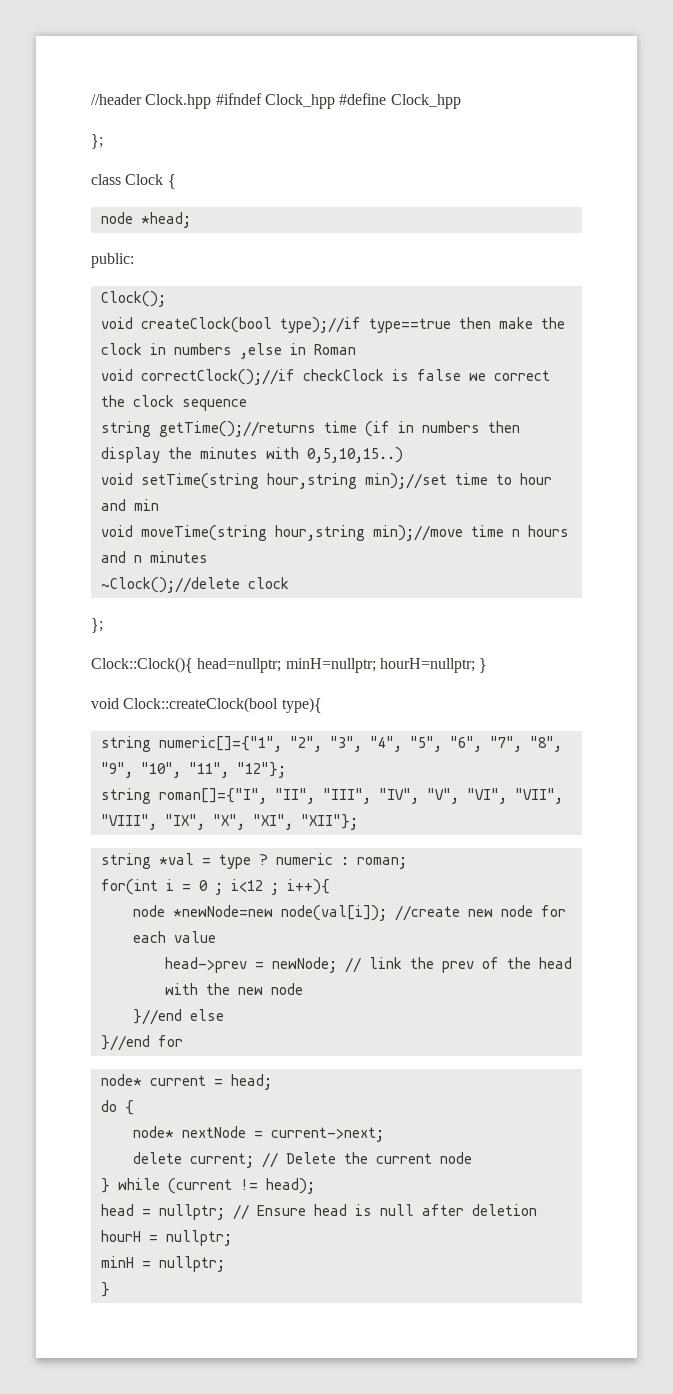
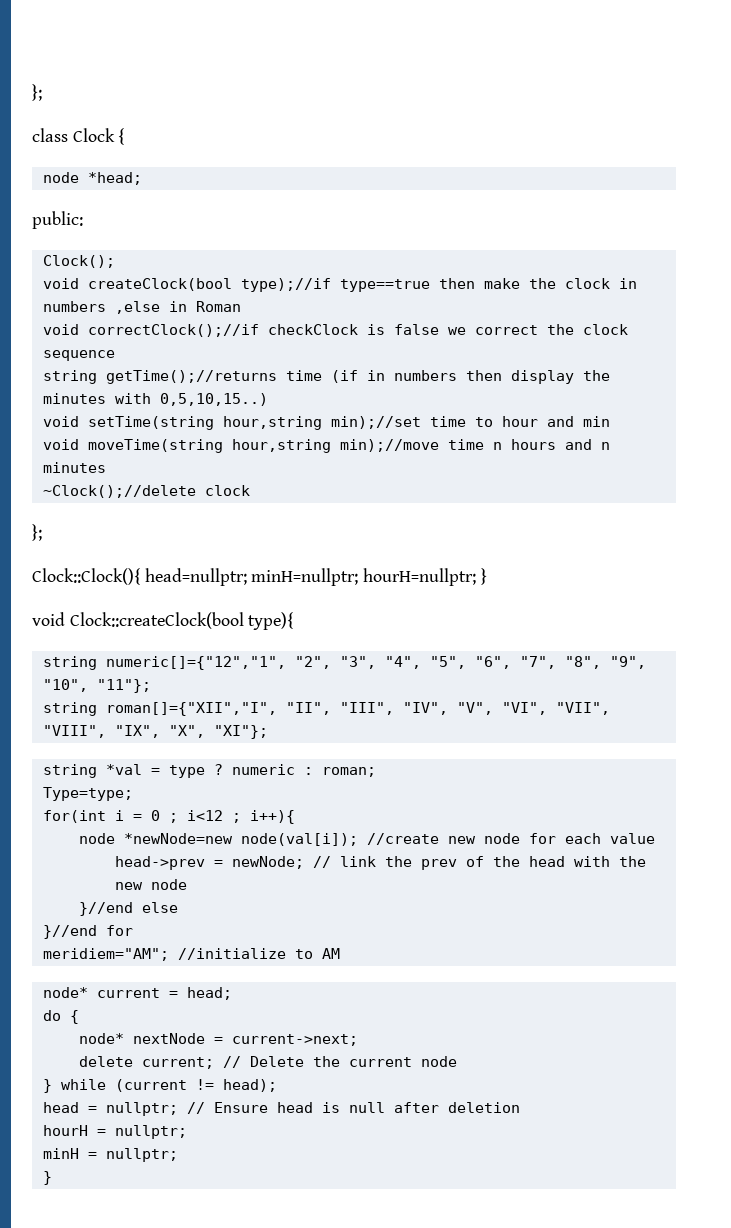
- //header Clock.hpp #ifndef Clock_hpp #define Clock_hpp
- string numeric[]={"1", "2", "3", "4", "5", "6", "7", "8", "9", "10", "11", "12"};
- string roman[]={"I", "II", "III", "IV", "V", "VI", "VII", "VIII", "IX", "X", "XI", "XII"};
+ string numeric[]={"12","1", "2", "3", "4", "5", "6", "7", "8", "9", "10", "11"};
+ string roman[]={"XII","I", "II", "III", "IV", "V", "VI", "VII", "VIII", "IX", "X", "XI"};
+ Type=type;
+ meridiem="AM"; //initialize to AM

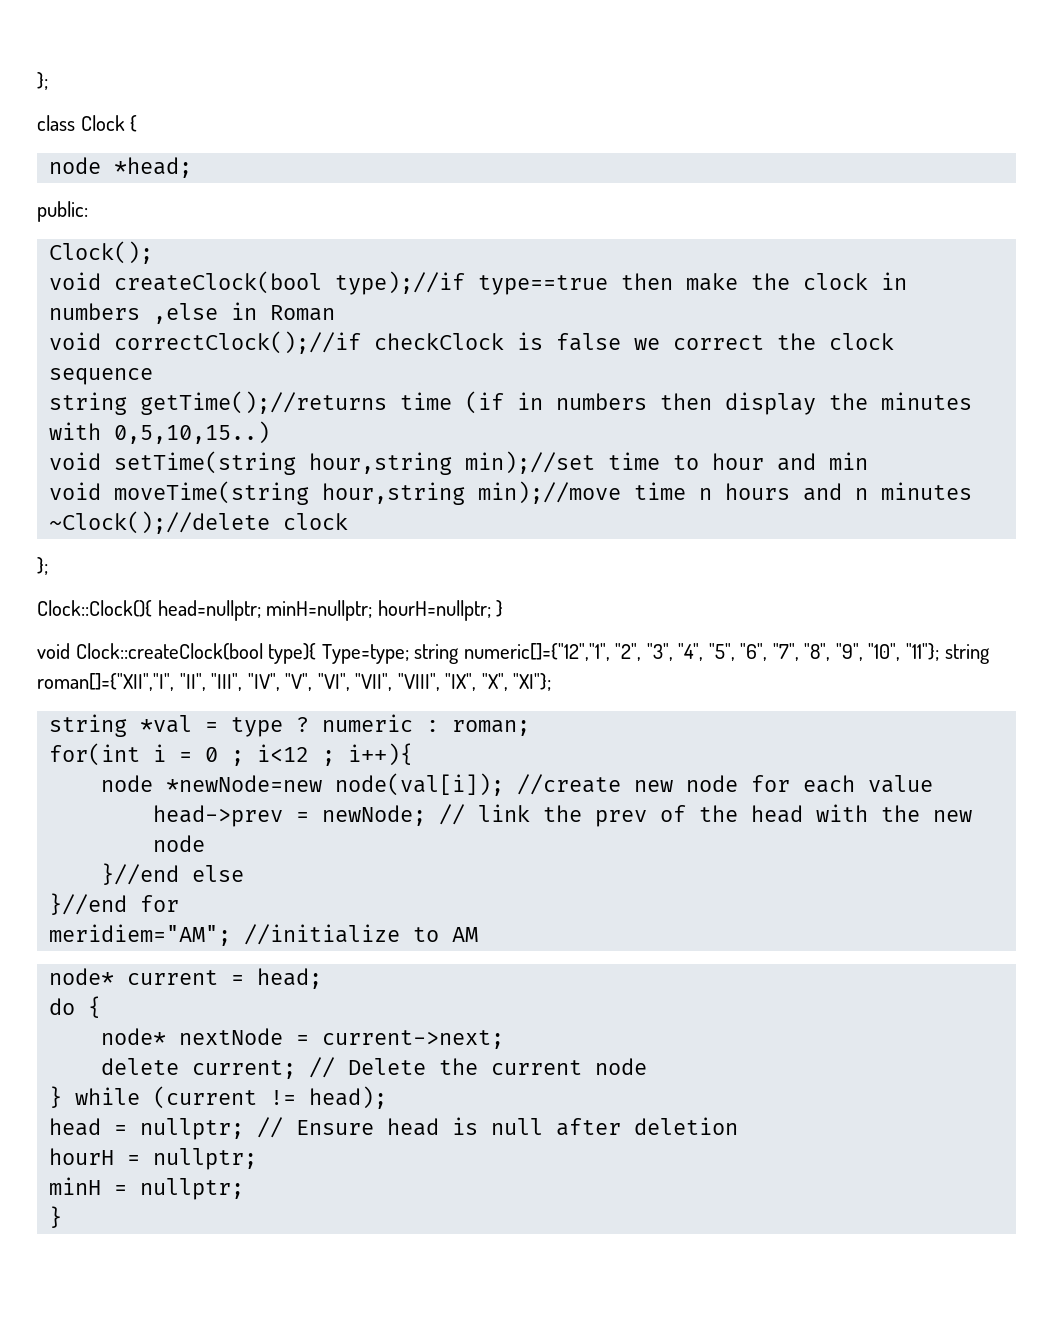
- void Clock::createClock(bool type){
- string numeric[]={"12","1", "2", "3", "4", "5", "6", "7", "8", "9", "10", "11"};
- string roman[]={"XII","I", "II", "III", "IV", "V", "VI", "VII", "VIII", "IX", "X", "XI"};
+ void Clock::createClock(bool type){ Type=type; string numeric[]={"12","1", "2", "3", "4", "5", "6", "7", "8", "9", "10", "11"}; string roman[]={"XII","I", "II", "III", "IV", "V", "VI", "VII", "VIII", "IX", "X", "XI"};
- Type=type;

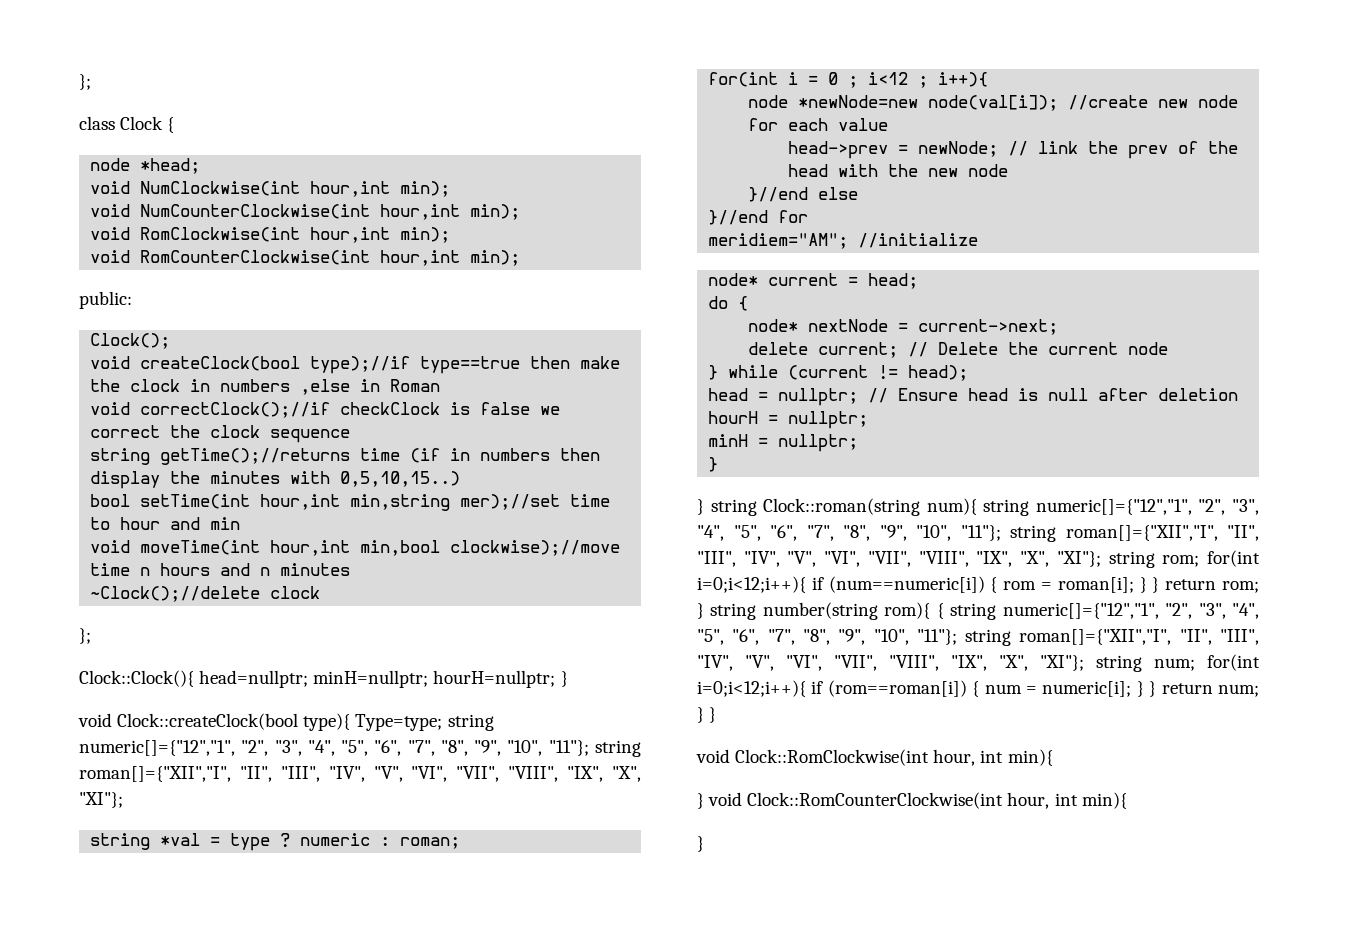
+ void NumClockwise(int hour,int min);
+ void NumCounterClockwise(int hour,int min);
+ void RomClockwise(int hour,int min);
+ void RomCounterClockwise(int hour,int min);
- void setTime(string hour,string min);//set time to hour and min
+ bool setTime(int hour,int min,string mer);//set time to hour and min
- void moveTime(string hour,string min);//move time n hours and n minutes
+ void moveTime(int hour,int min,bool clockwise);//move time n hours and n minutes
- meridiem="AM"; //initialize to AM
+ meridiem="AM"; //initialize
+ } string Clock::roman(string num){ string numeric[]={"12","1", "2", "3", "4", "5", "6", "7", "8", "9", "10", "11"}; string roman[]={"XII","I", "II", "III", "IV", "V", "VI", "VII", "VIII", "IX", "X", "XI"}; string rom; for(int i=0;i<12;i++){ if (num==numeric[i]) { rom = roman[i]; } } return rom; } string number(string rom){ { string numeric[]={"12","1", "2", "3", "4", "5", "6", "7", "8", "9", "10", "11"}; string roman[]={"XII","I", "II", "III", "IV", "V", "VI", "VII", "VIII", "IX", "X", "XI"}; string num; for(int i=0;i<12;i++){ if (rom==roman[i]) { num = numeric[i]; } } return num; } }
+ void Clock::RomClockwise(int hour, int min){
+ } void Clock::RomCounterClockwise(int hour, int min){
+ }

